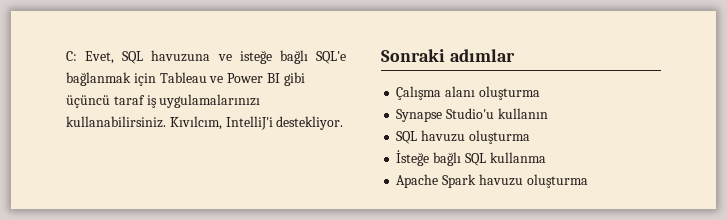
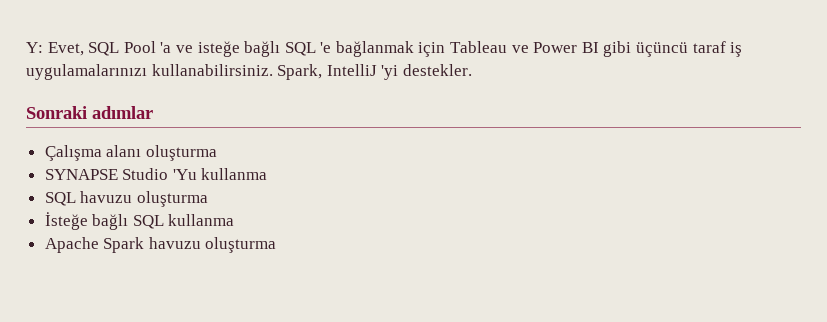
- C: Evet, SQL havuzuna ve isteğe bağlı SQL'e bağlanmak için Tableau ve Power BI gibi üçüncü taraf iş uygulamalarınızı kullanabilirsiniz.
+ Y: Evet, SQL Pool 'a ve isteğe bağlı SQL 'e bağlanmak için Tableau ve Power BI gibi üçüncü taraf iş uygulamalarınızı kullanabilirsiniz.
- Kıvılcım, IntelliJ'i destekliyor.
+ Spark, IntelliJ 'yi destekler.
- Synapse Studio'u kullanın
+ SYNAPSE Studio 'Yu kullanma

